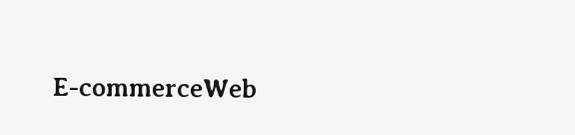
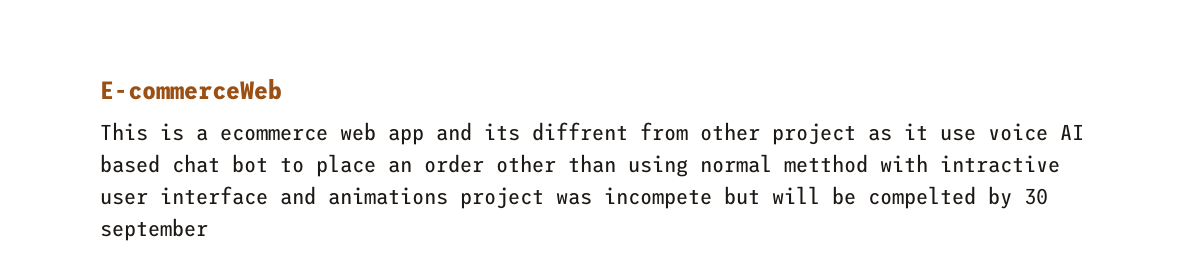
+ This is a ecommerce web app and its diffrent from other project as it use voice AI based chat bot to place an order other than using normal metthod with intractive user interface and animations project was incompete but will be compelted by 30 september

